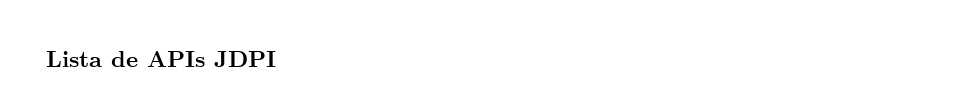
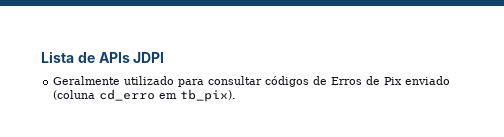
+ Geralmente utilizado para consultar códigos de Erros de Pix enviado (coluna cd_erro em tb_pix).

